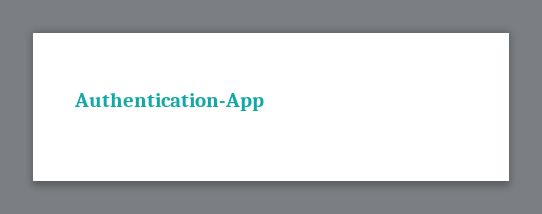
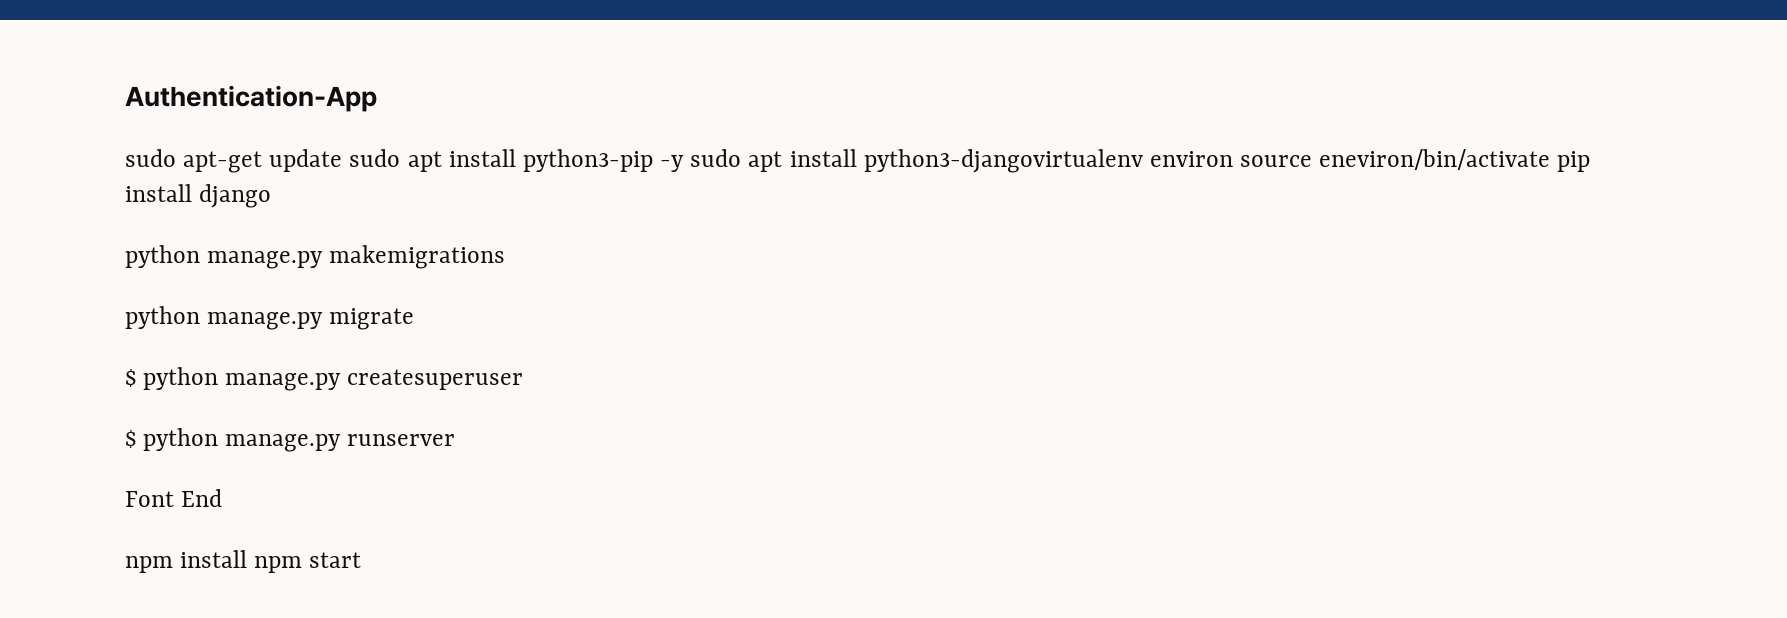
+ sudo apt-get update sudo apt install python3-pip -y sudo apt install python3-djangovirtualenv environ source eneviron/bin/activate pip install django
+ python manage.py makemigrations
+ python manage.py migrate
+ $ python manage.py createsuperuser
+ $ python manage.py runserver
+ Font End
+ npm install npm start

